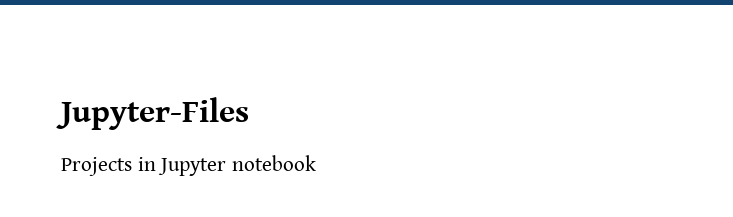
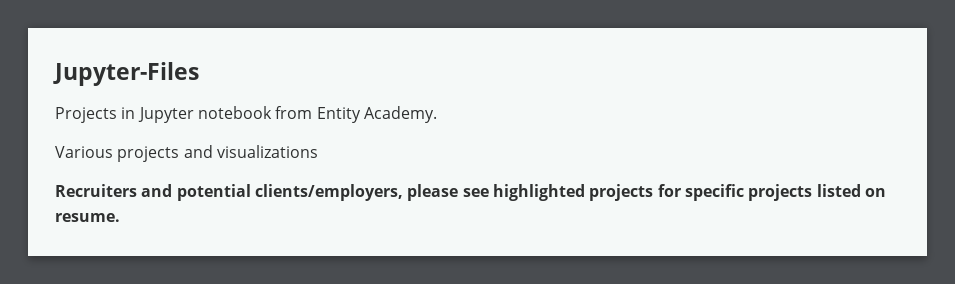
- Projects in Jupyter notebook
+ Projects in Jupyter notebook from Entity Academy.
+ Various projects and visualizations
+ Recruiters and potential clients/employers, please see highlighted projects for specific projects listed on resume.

